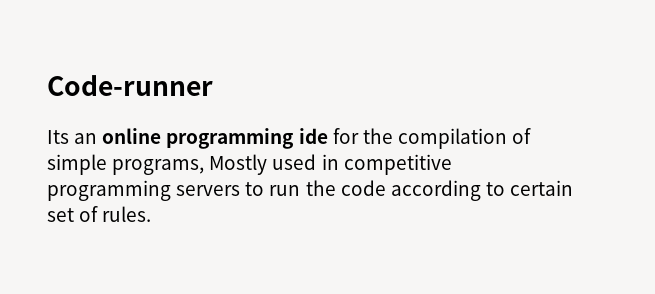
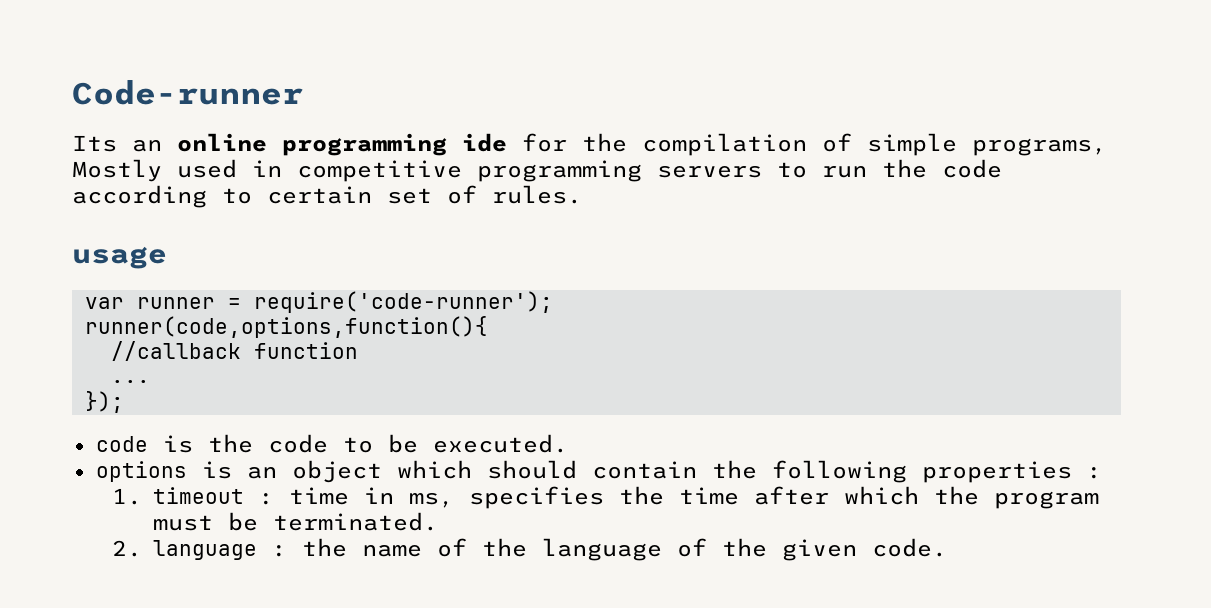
+ usage
+ var runner = require('code-runner');
+ runner(code,options,function(){
+ //callback function
+ ...
+ });
+ code is the code to be executed.
+ options is an object which should contain the following properties :
+ 1. timeout : time in ms, specifies the time after which the program must be terminated.
+ 2. language : the name of the language of the given code.

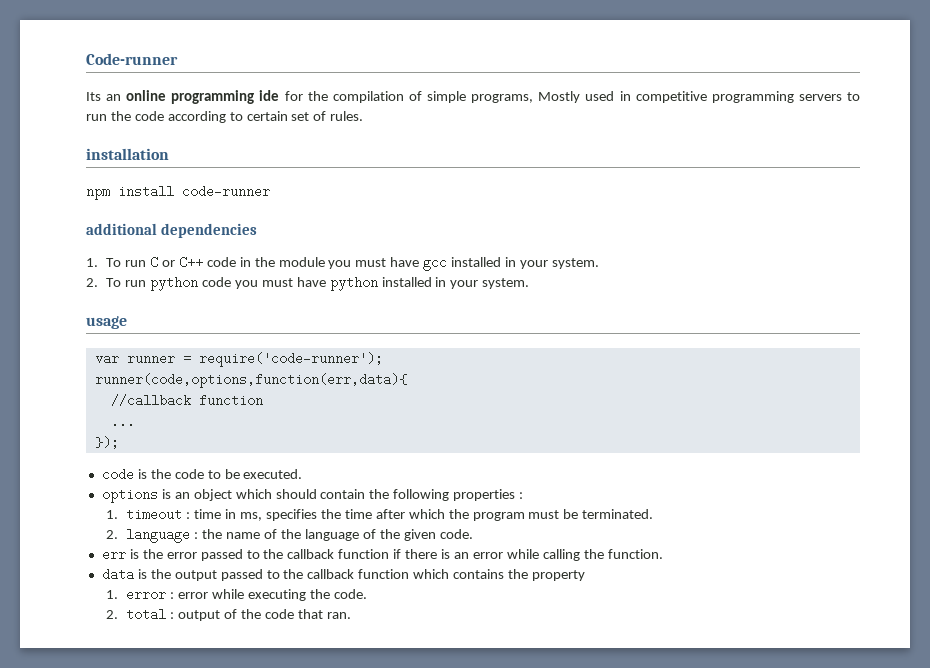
+ installation
+ npm install code-runner
+ additional dependencies
+ 1. To run C or C++ code in the module you must have gcc installed in your system.
+ 2. To run python code you must have python installed in your system.
- runner(code,options,function(){
+ runner(code,options,function(err,data){
+ err is the error passed to the callback function if there is an error while calling the function.
+ data is the output passed to the callback function which contains the property
+ 1. error : error while executing the code.
+ 2. total : output of the code that ran.

